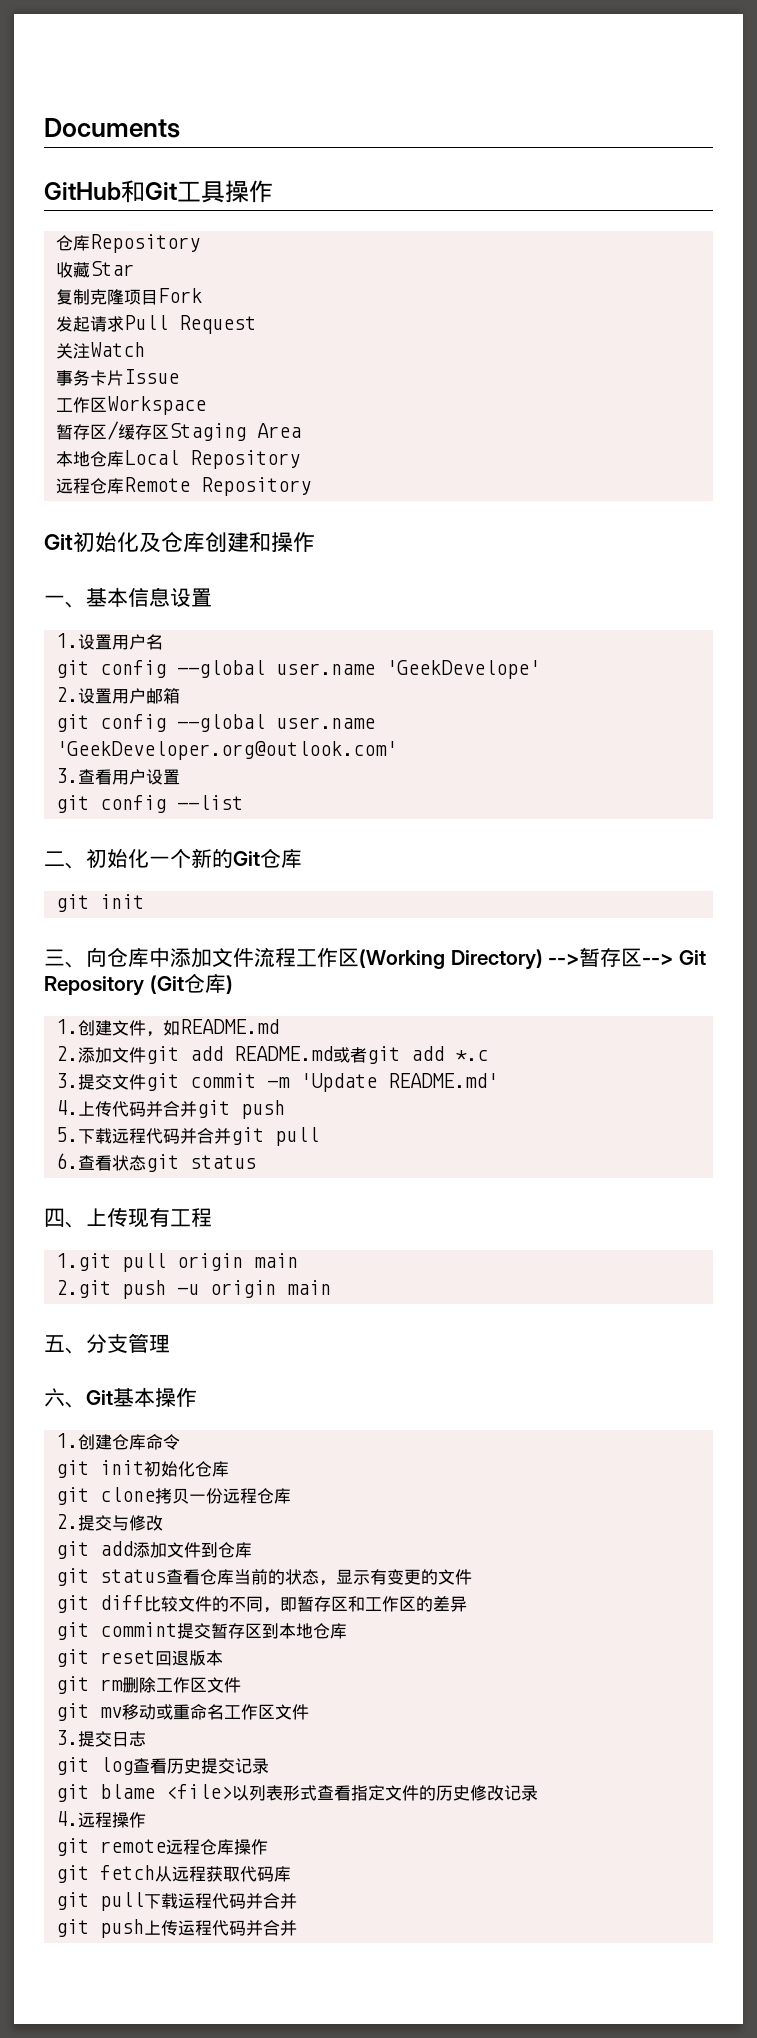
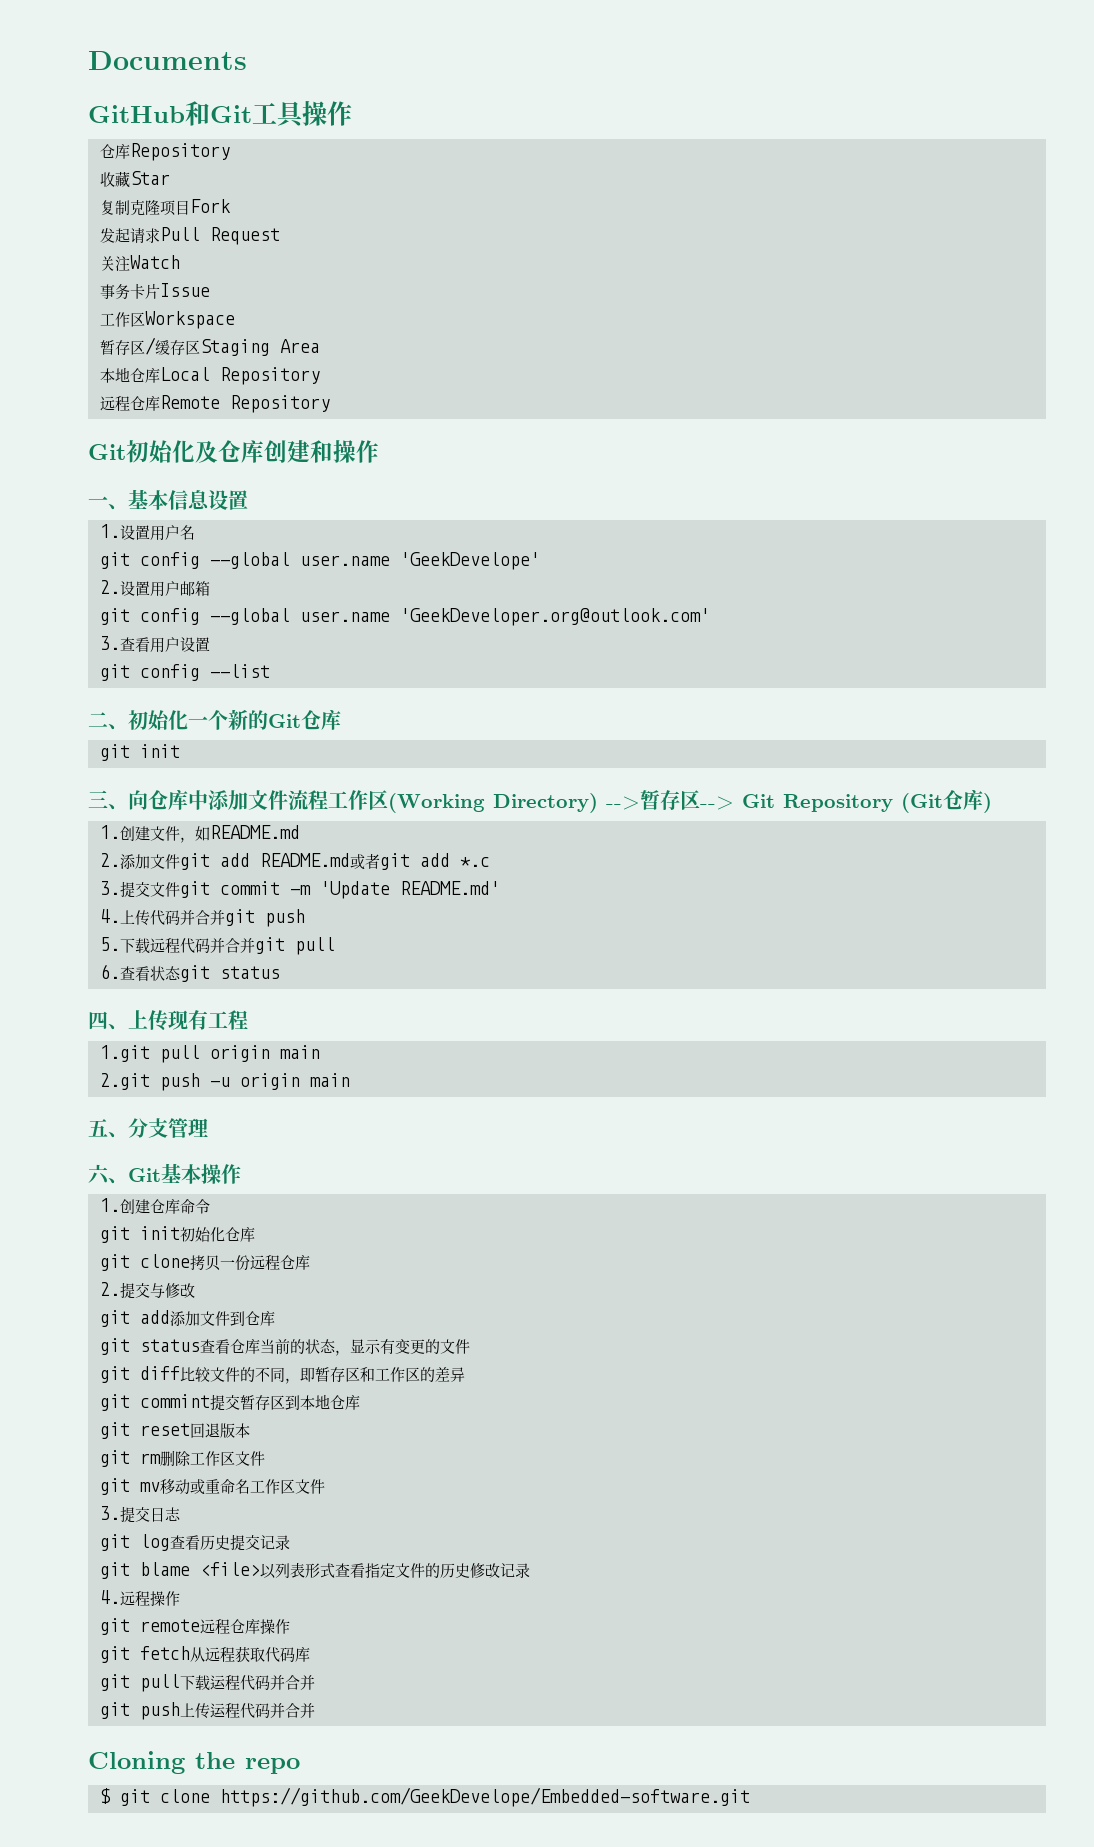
+ Cloning the repo
+ $ git clone https://github.com/GeekDevelope/Embedded-software.git

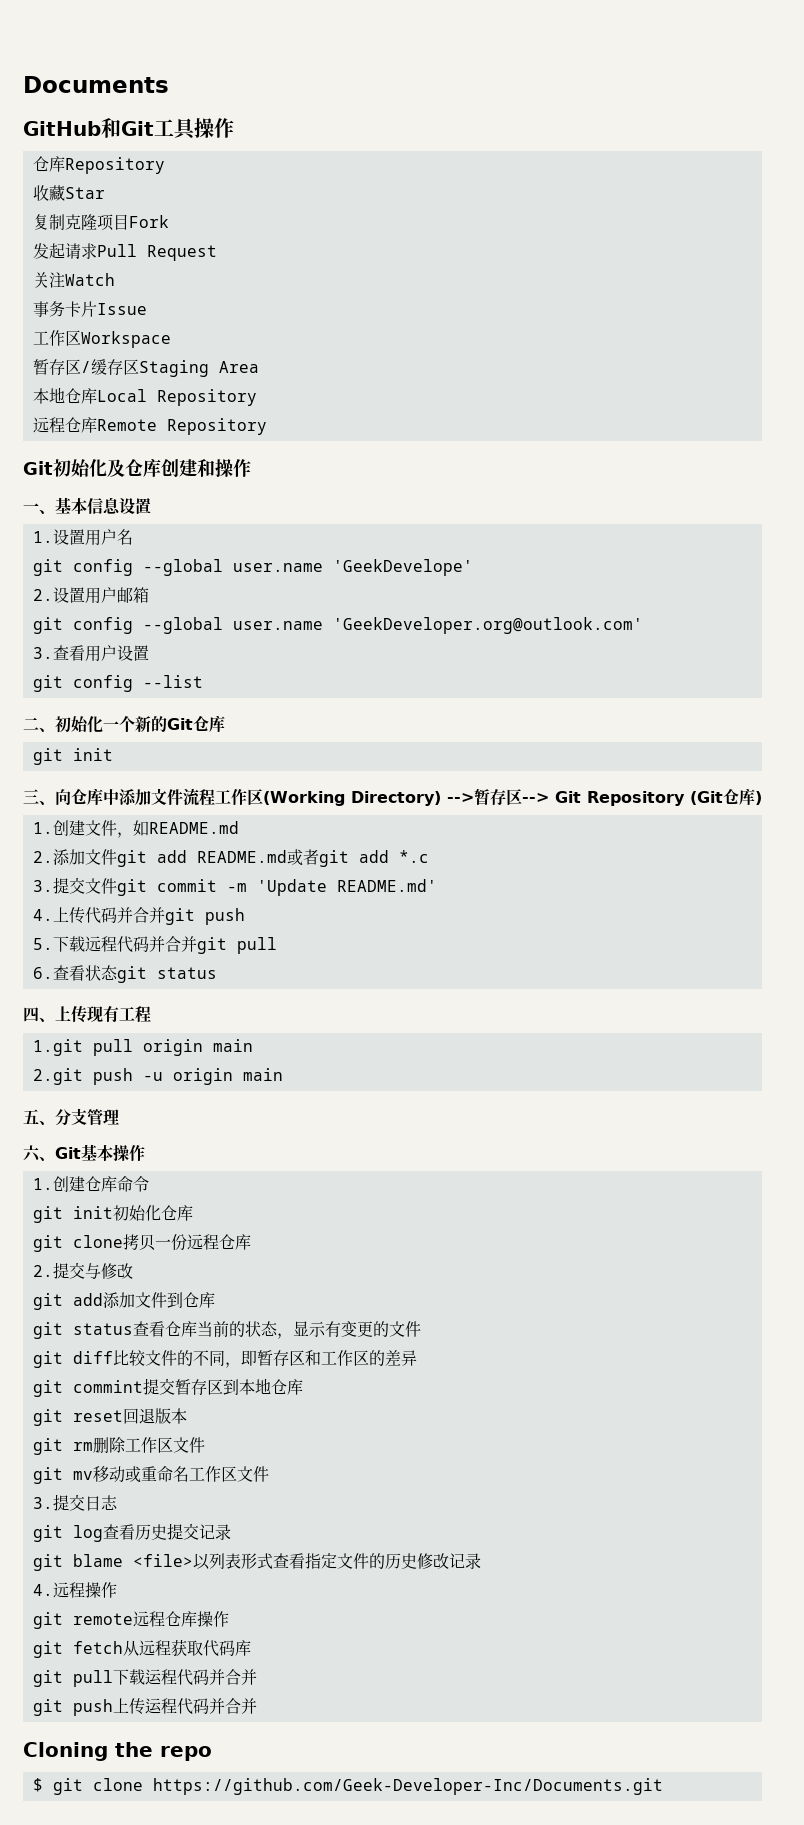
- $ git clone https://github.com/GeekDevelope/Embedded-software.git
+ $ git clone https://github.com/Geek-Developer-Inc/Documents.git

